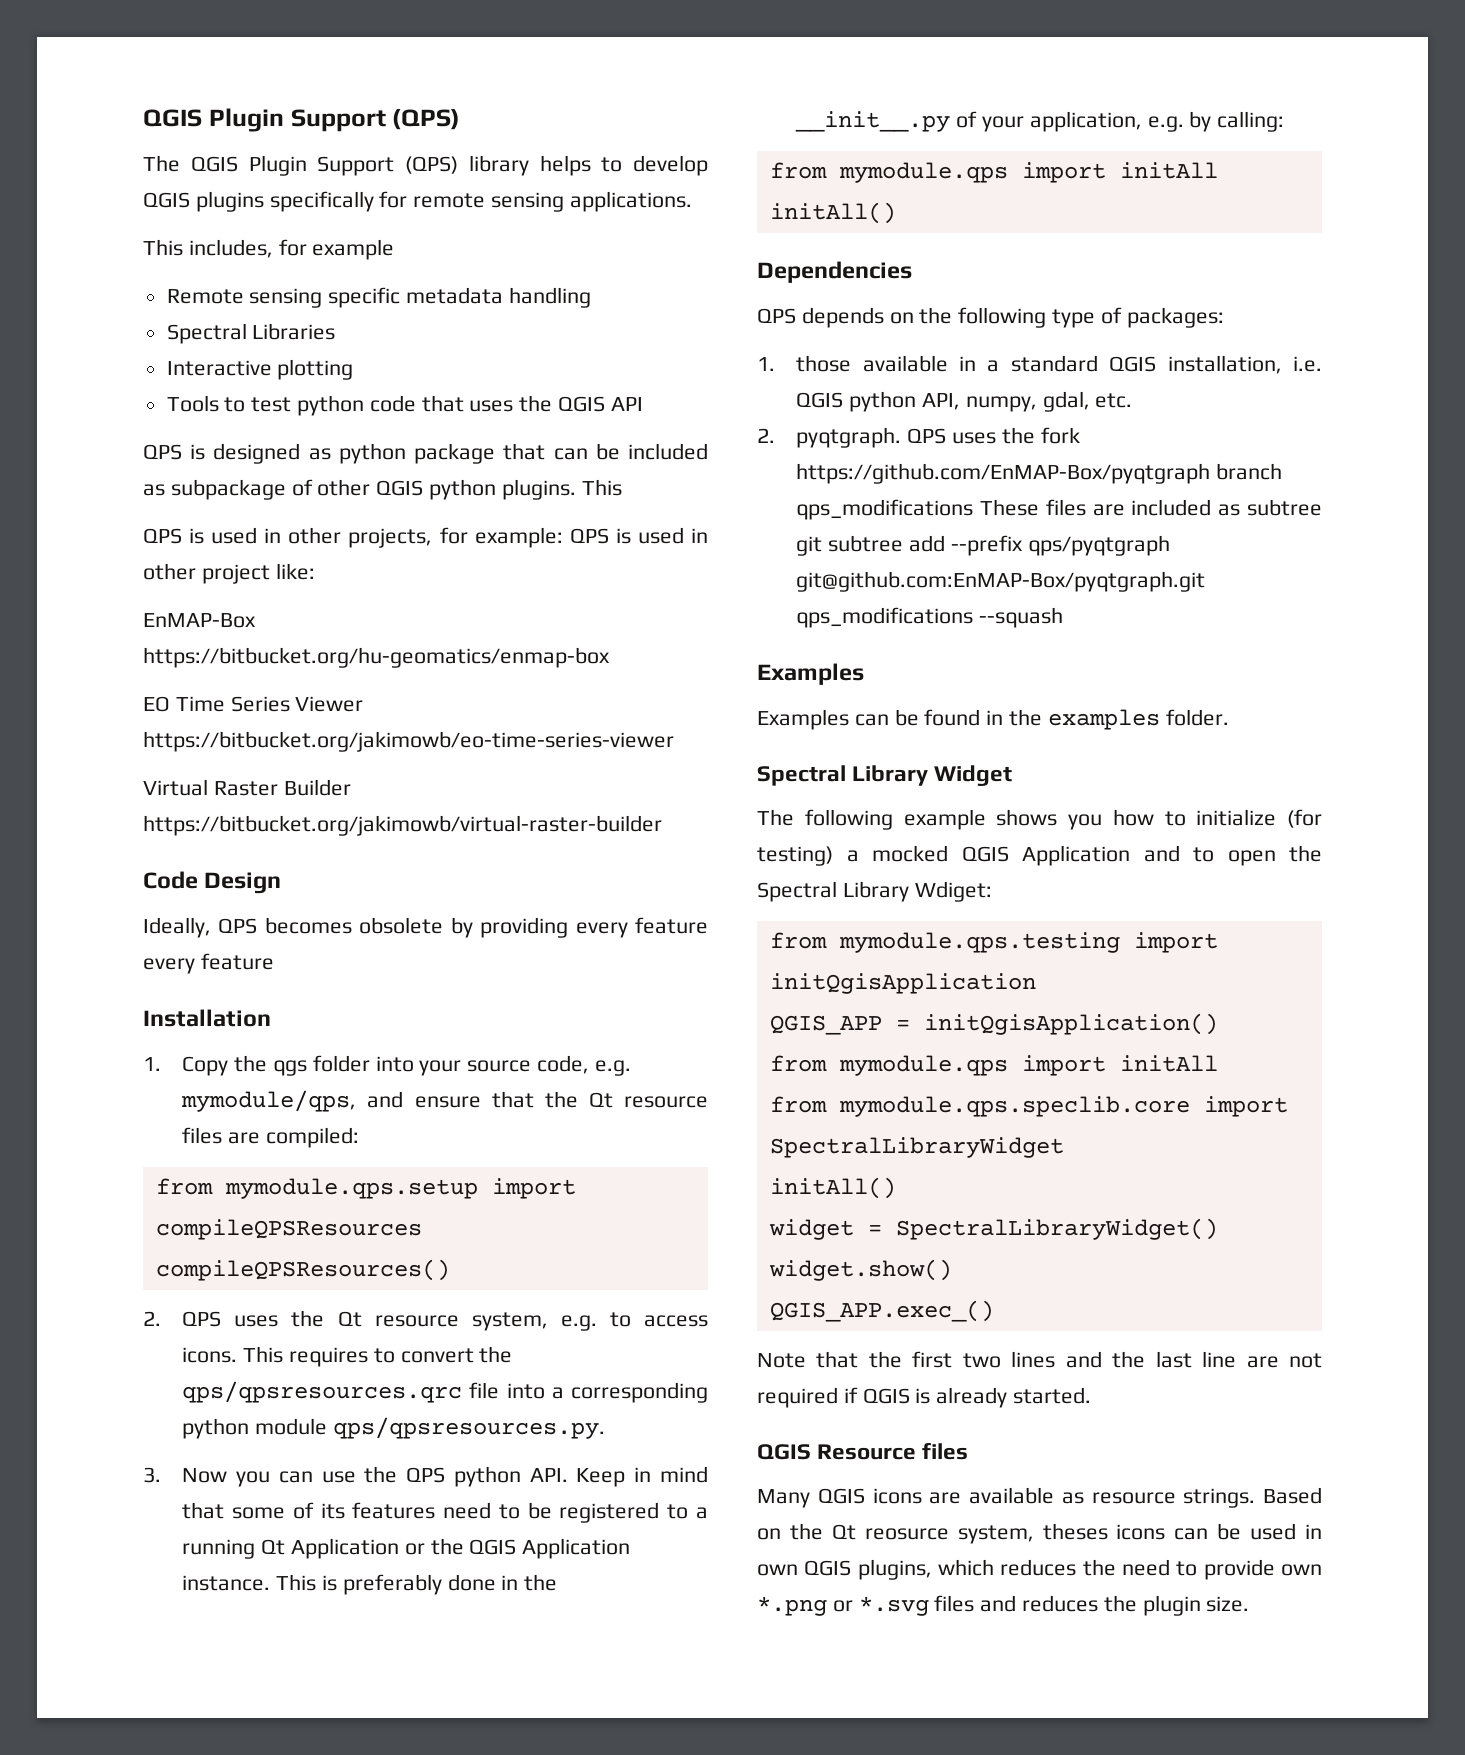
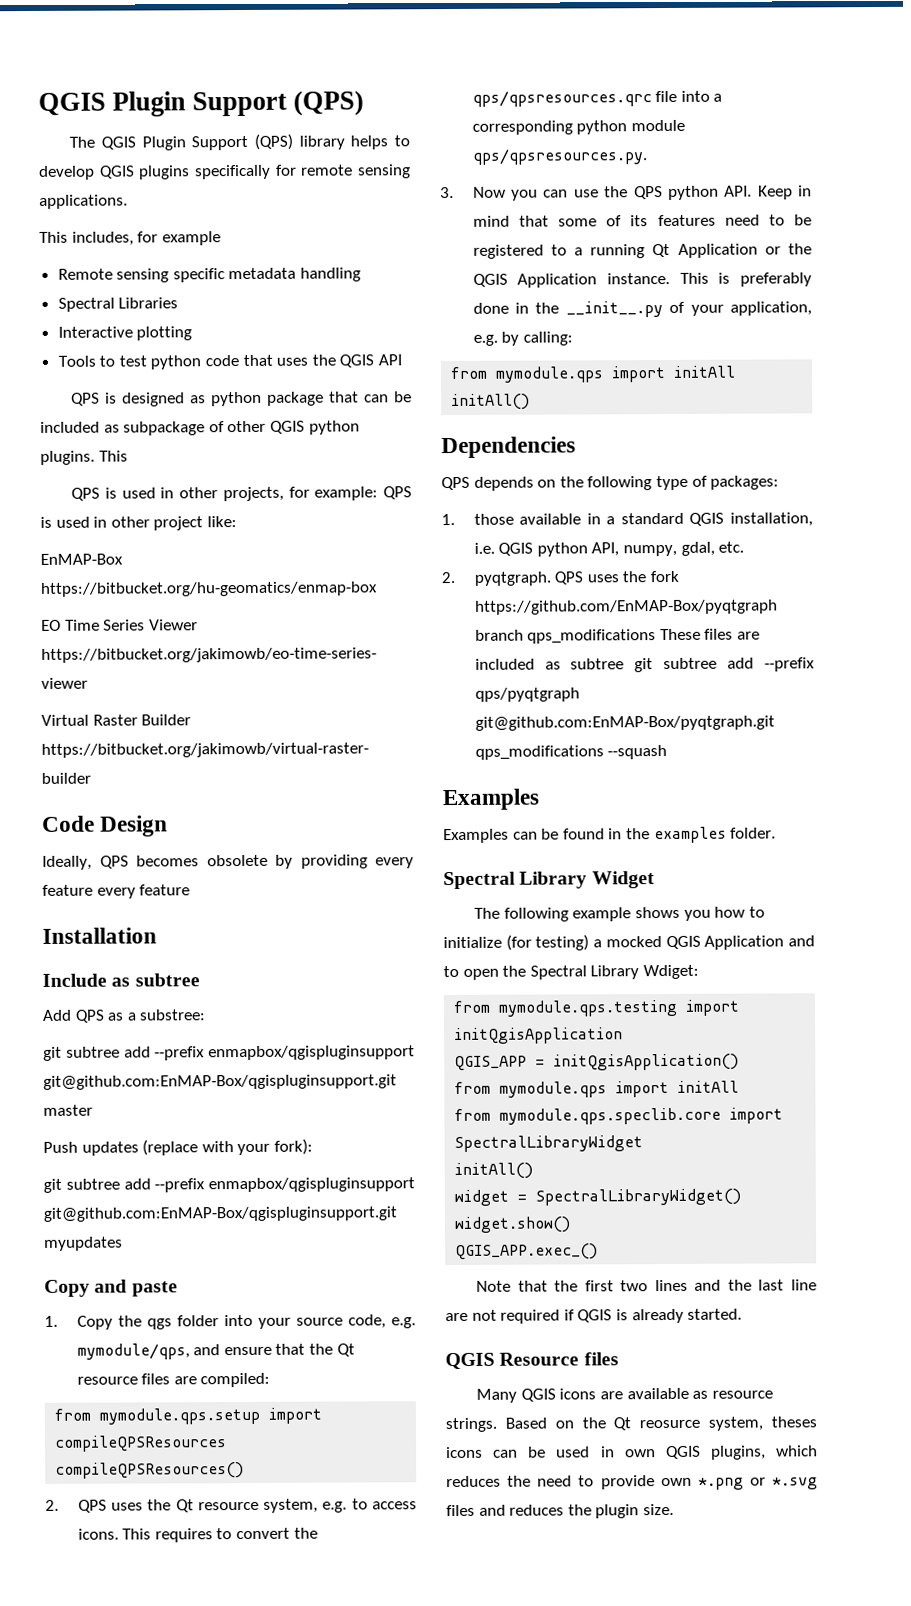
+ Include as subtree
+ Add QPS as a substree:
+ git subtree add --prefix enmapbox/qgispluginsupport git@github.com:EnMAP-Box/qgispluginsupport.git master
+ Push updates (replace with your fork):
+ git subtree add --prefix enmapbox/qgispluginsupport git@github.com:EnMAP-Box/qgispluginsupport.git myupdates
+ Copy and paste

